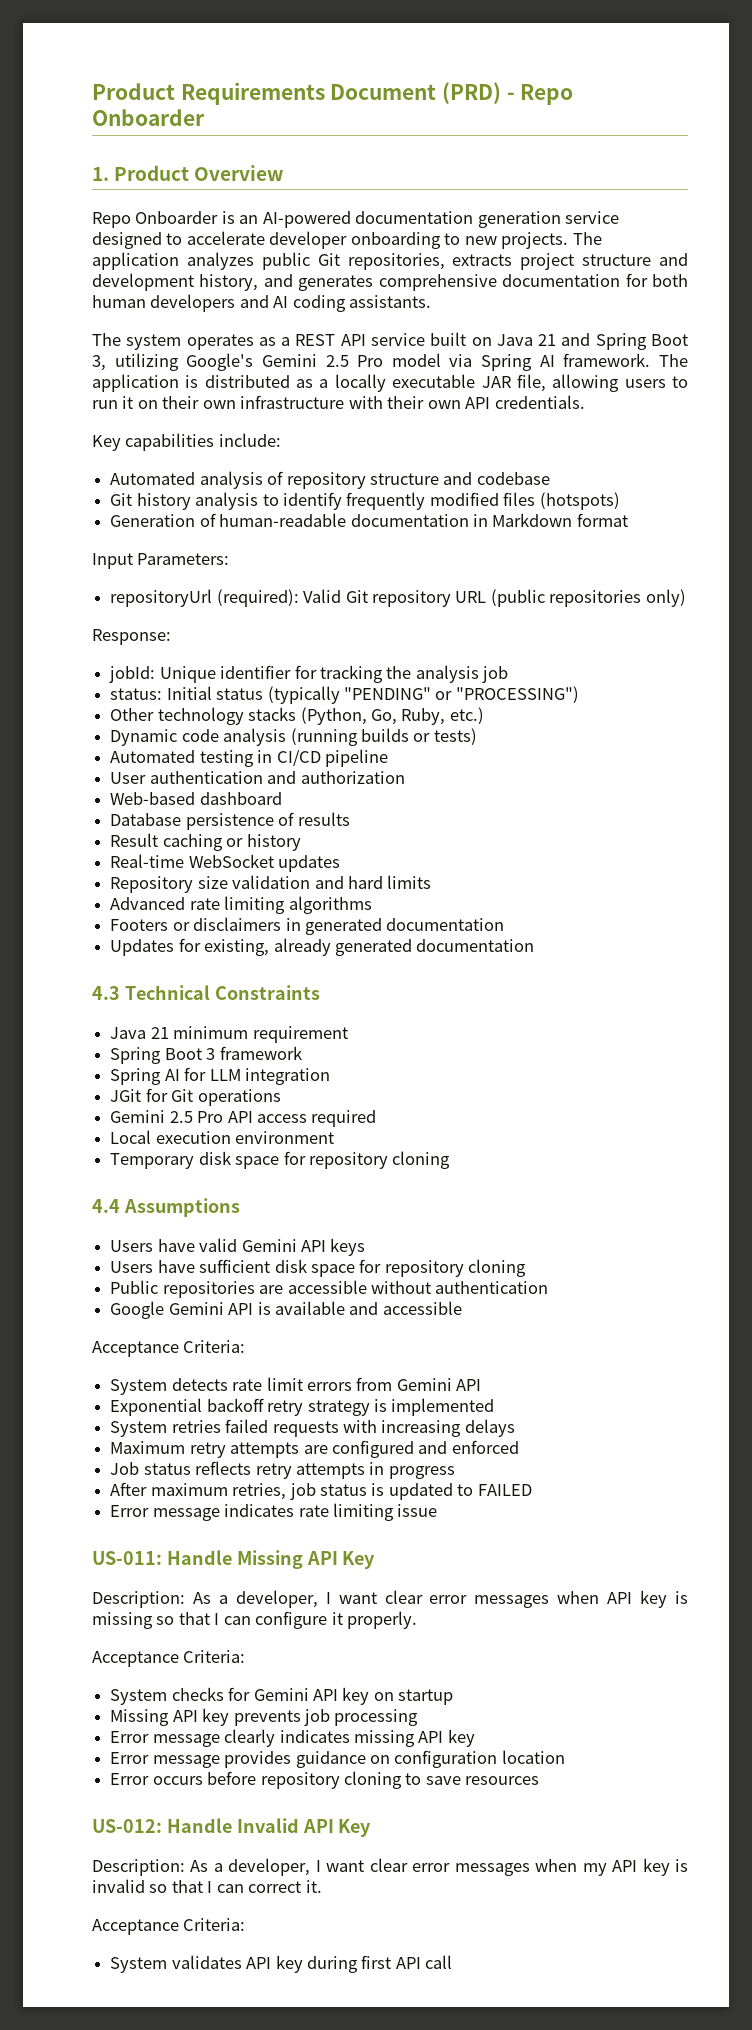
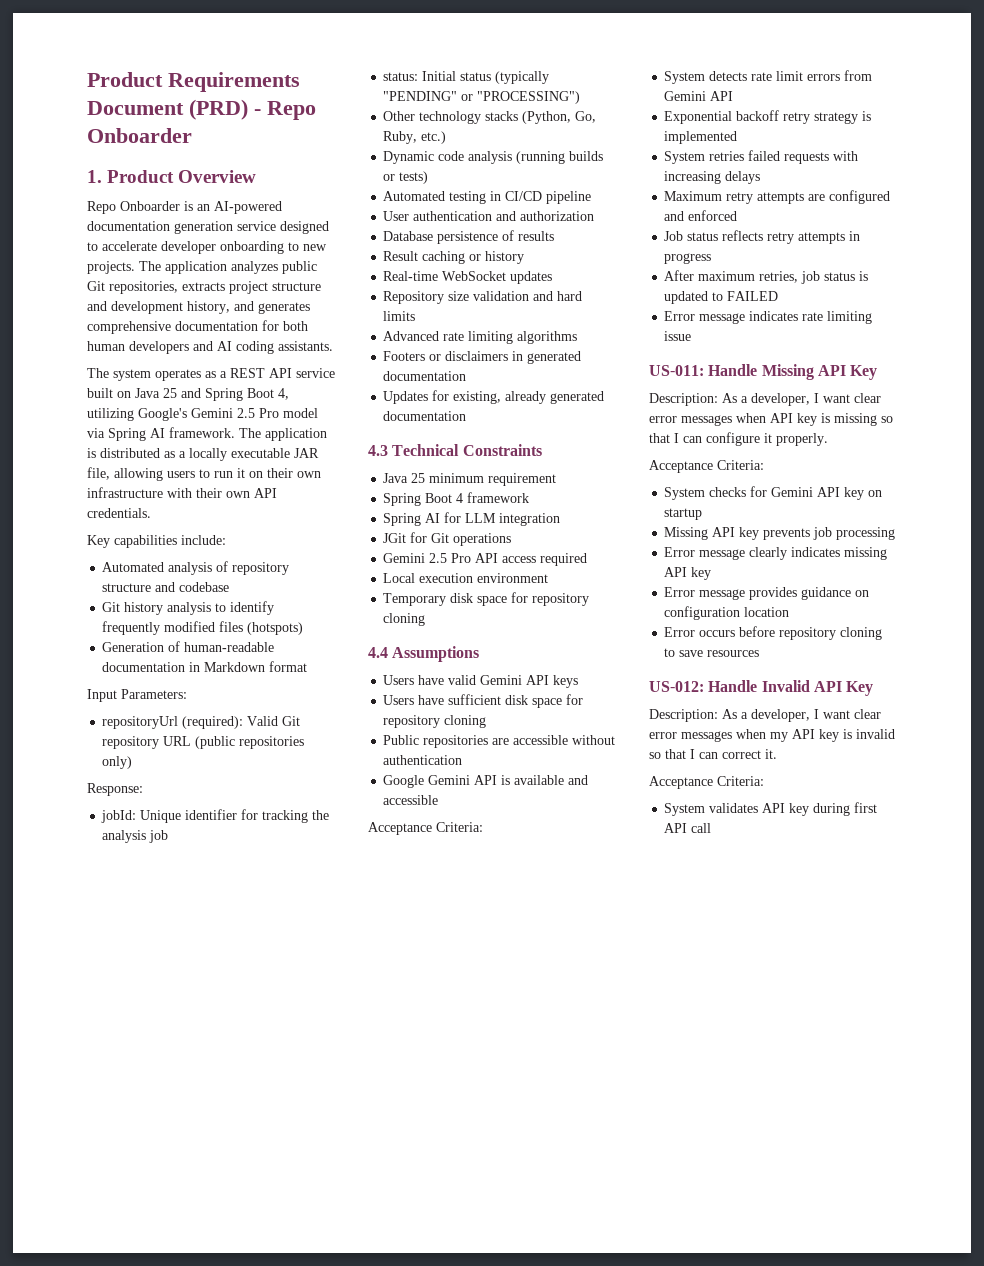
- The system operates as a REST API service built on Java 21 and Spring Boot 3, utilizing Google's Gemini 2.5 Pro model via Spring AI framework.
+ The system operates as a REST API service built on Java 25 and Spring Boot 4, utilizing Google's Gemini 2.5 Pro model via Spring AI framework.
- Web-based dashboard
- Java 21 minimum requirement
+ Java 25 minimum requirement
- Spring Boot 3 framework
+ Spring Boot 4 framework

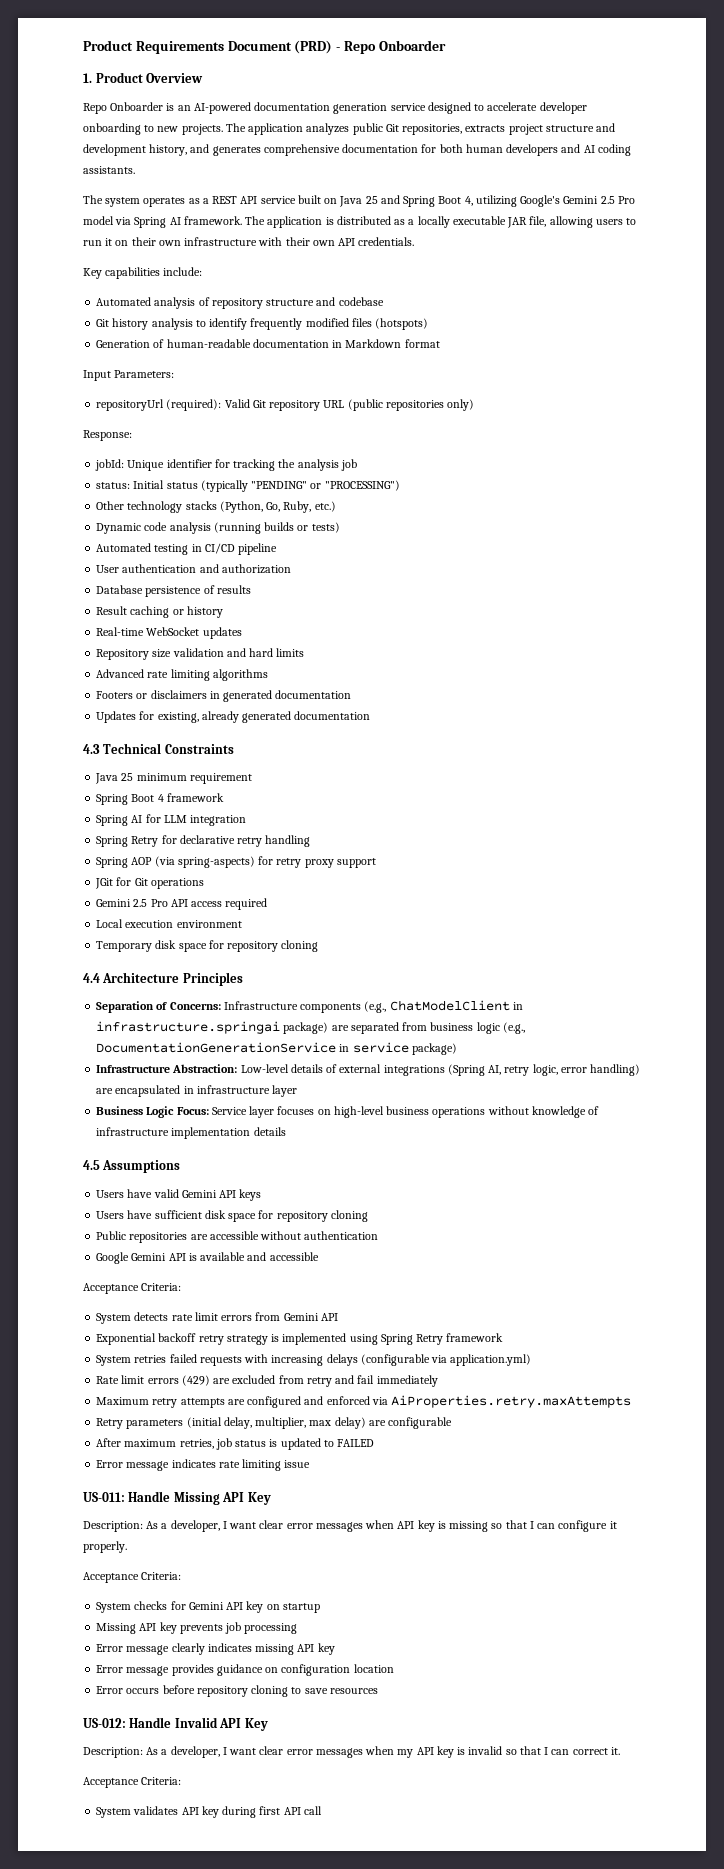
+ Spring Retry for declarative retry handling
+ Spring AOP (via spring-aspects) for retry proxy support
- 4.4 Assumptions
+ 4.4 Architecture Principles
+ Separation of Concerns: Infrastructure components (e.g., ChatModelClient in infrastructure.springai package) are separated from business logic (e.g., DocumentationGenerationService in service package)
+ Infrastructure Abstraction: Low-level details of external integrations (Spring AI, retry logic, error handling) are encapsulated in infrastructure layer
+ Business Logic Focus: Service layer focuses on high-level business operations without knowledge of infrastructure implementation details
+ 4.5 Assumptions
- Exponential backoff retry strategy is implemented
+ Exponential backoff retry strategy is implemented using Spring Retry framework
- System retries failed requests with increasing delays
+ System retries failed requests with increasing delays (configurable via application.yml)
+ Rate limit errors (429) are excluded from retry and fail immediately
- Maximum retry attempts are configured and enforced
- Job status reflects retry attempts in progress
+ Maximum retry attempts are configured and enforced via AiProperties.retry.maxAttempts
+ Retry parameters (initial delay, multiplier, max delay) are configurable

